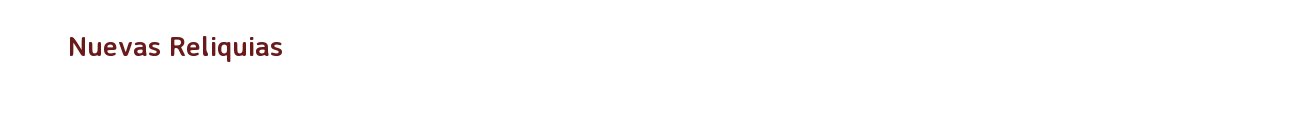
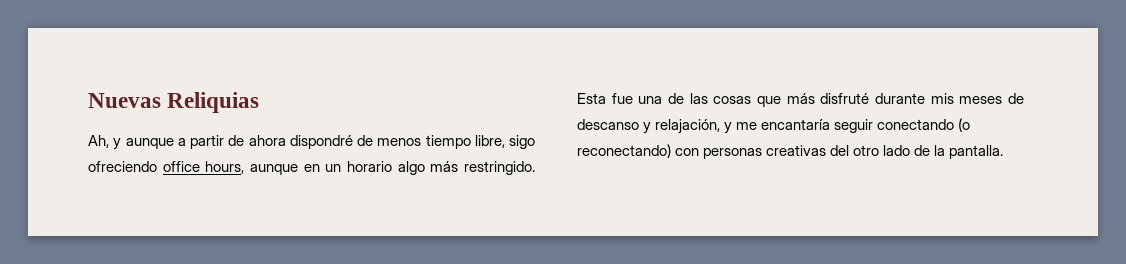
+ Ah, y aunque a partir de ahora dispondré de menos tiempo libre, sigo ofreciendo office hours, aunque en un horario algo más restringido. Esta fue una de las cosas que más disfruté durante mis meses de descanso y relajación, y me encantaría seguir conectando (o reconectando) con personas creativas del otro lado de la pantalla.

